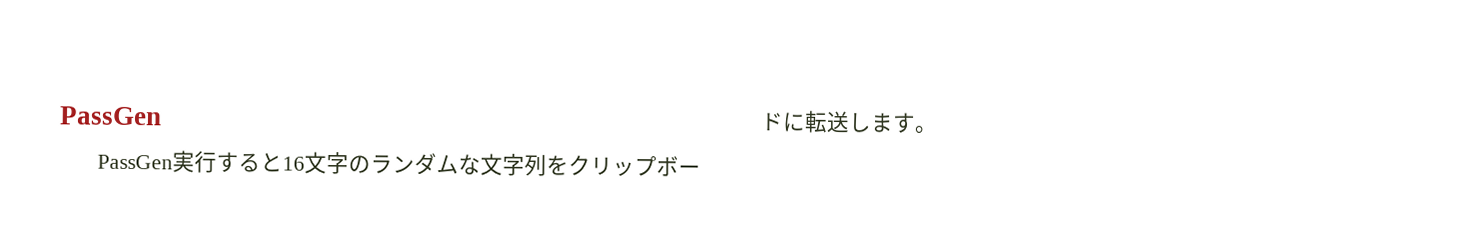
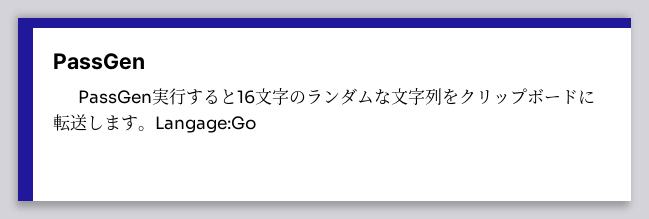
+ Langage:Go

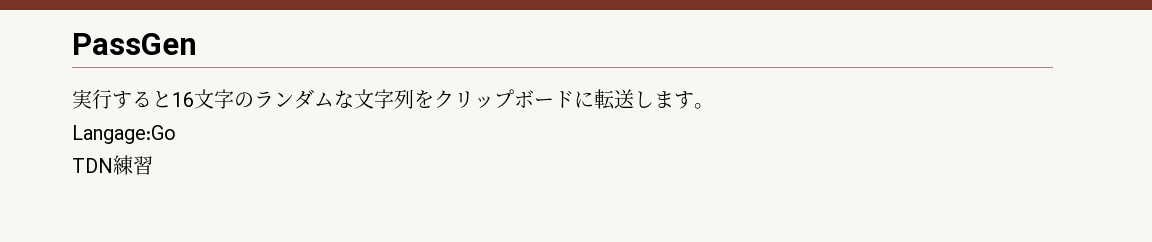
- PassGen実行すると16文字のランダムな文字列をクリップボードに転送します。Langage:Go
+ 実行すると16文字のランダムな文字列をクリップボードに転送します。
+ Langage:Go
+ TDN練習

